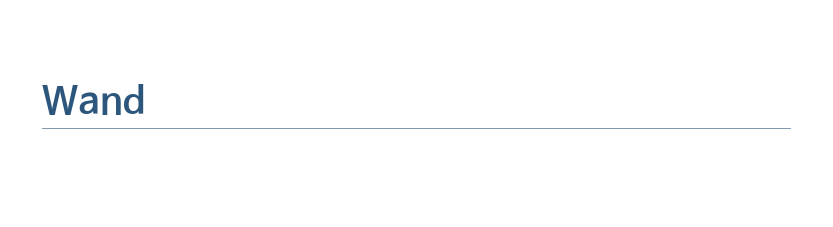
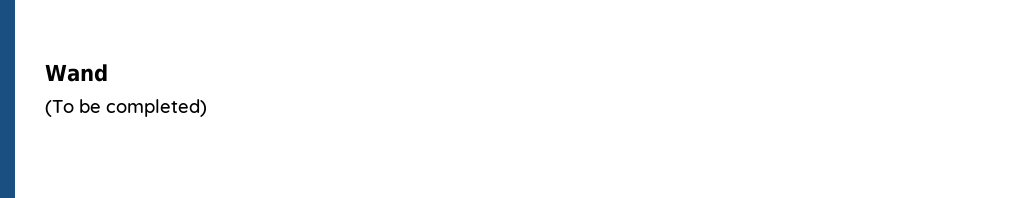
+ (To be completed)

